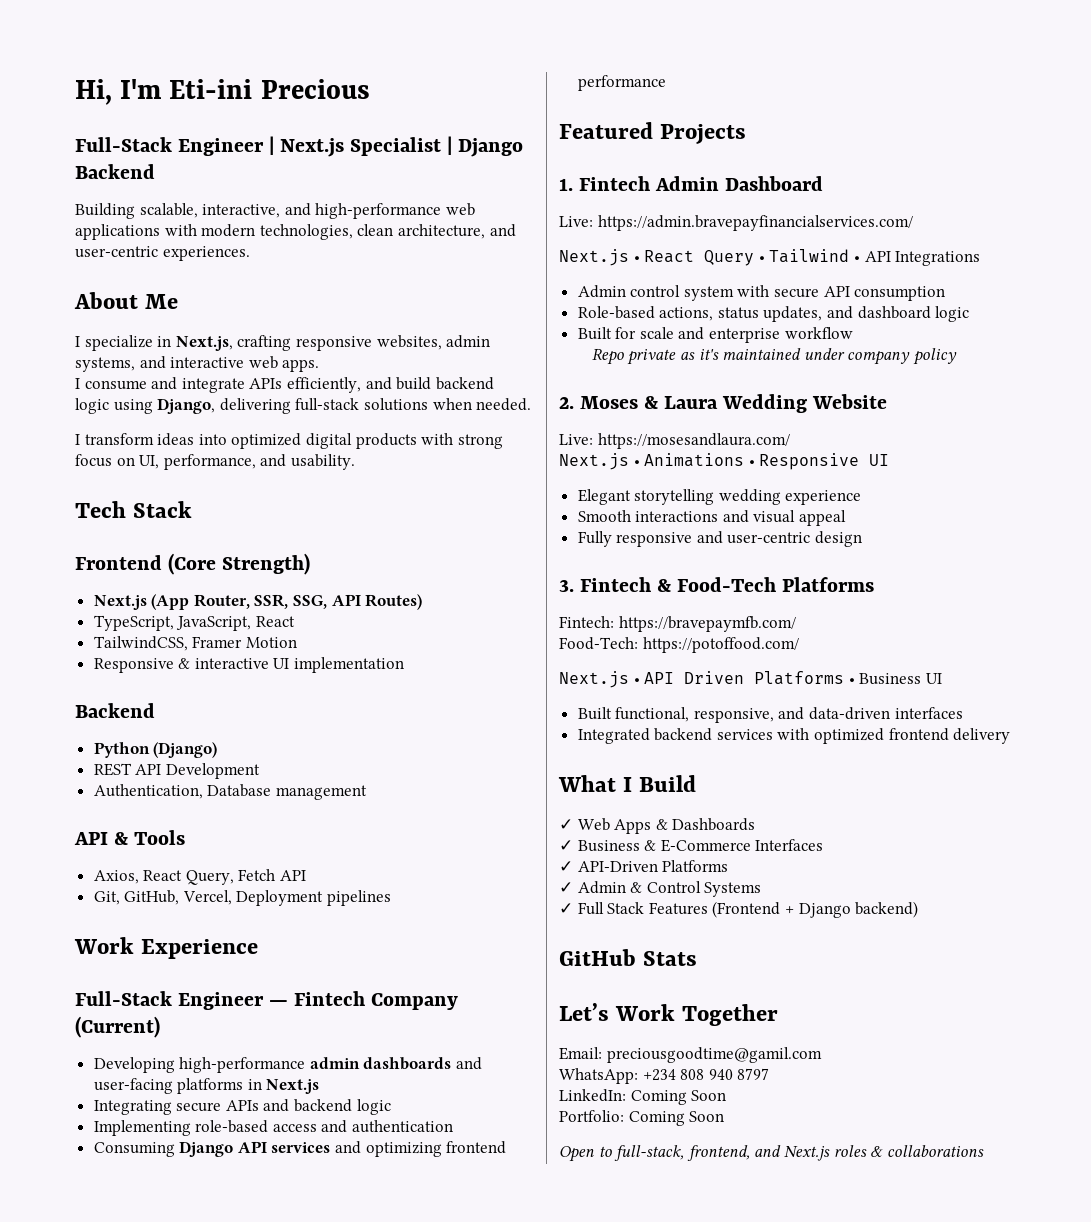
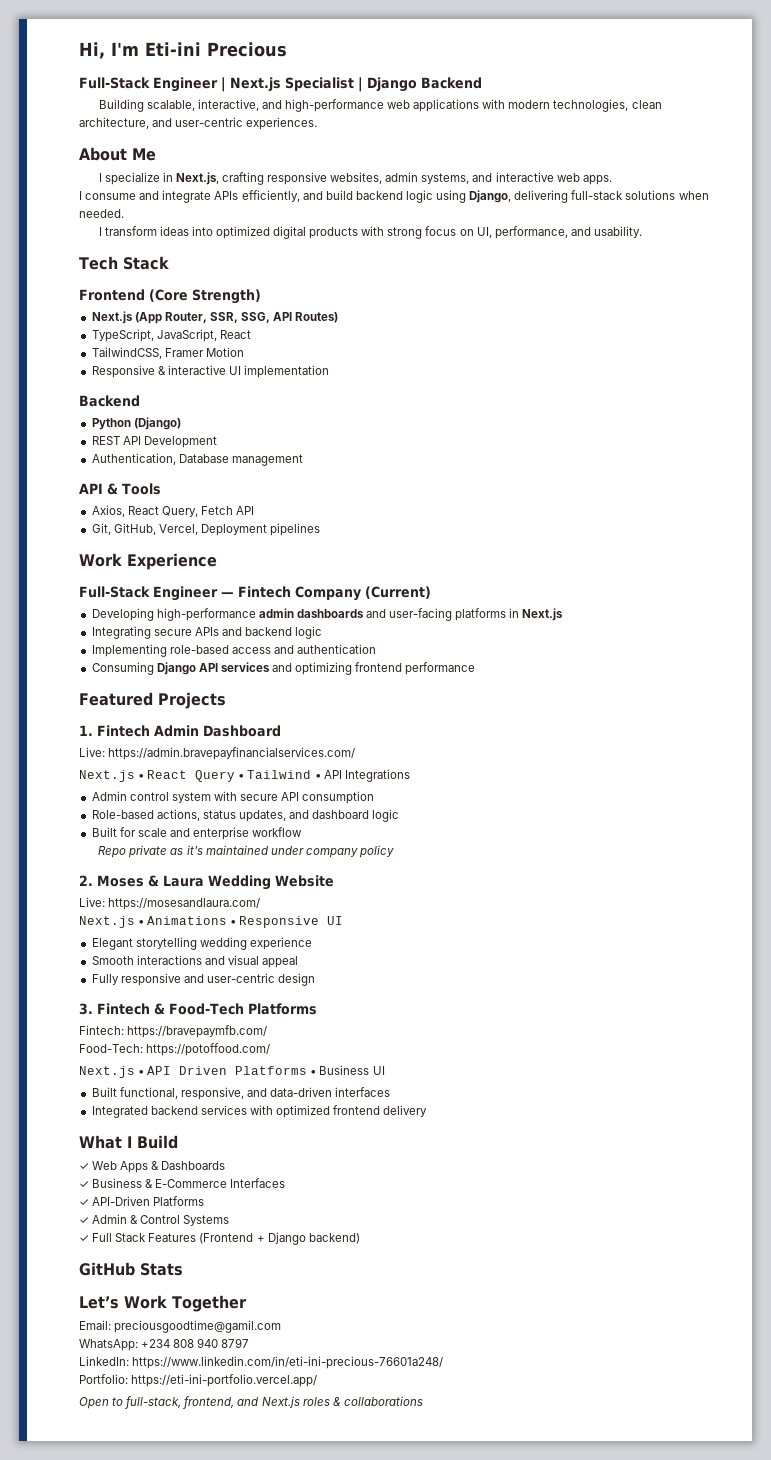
- LinkedIn: Coming Soon
+ LinkedIn: https://www.linkedin.com/in/eti-ini-precious-76601a248/
- Portfolio: Coming Soon
+ Portfolio: https://eti-ini-portfolio.vercel.app/

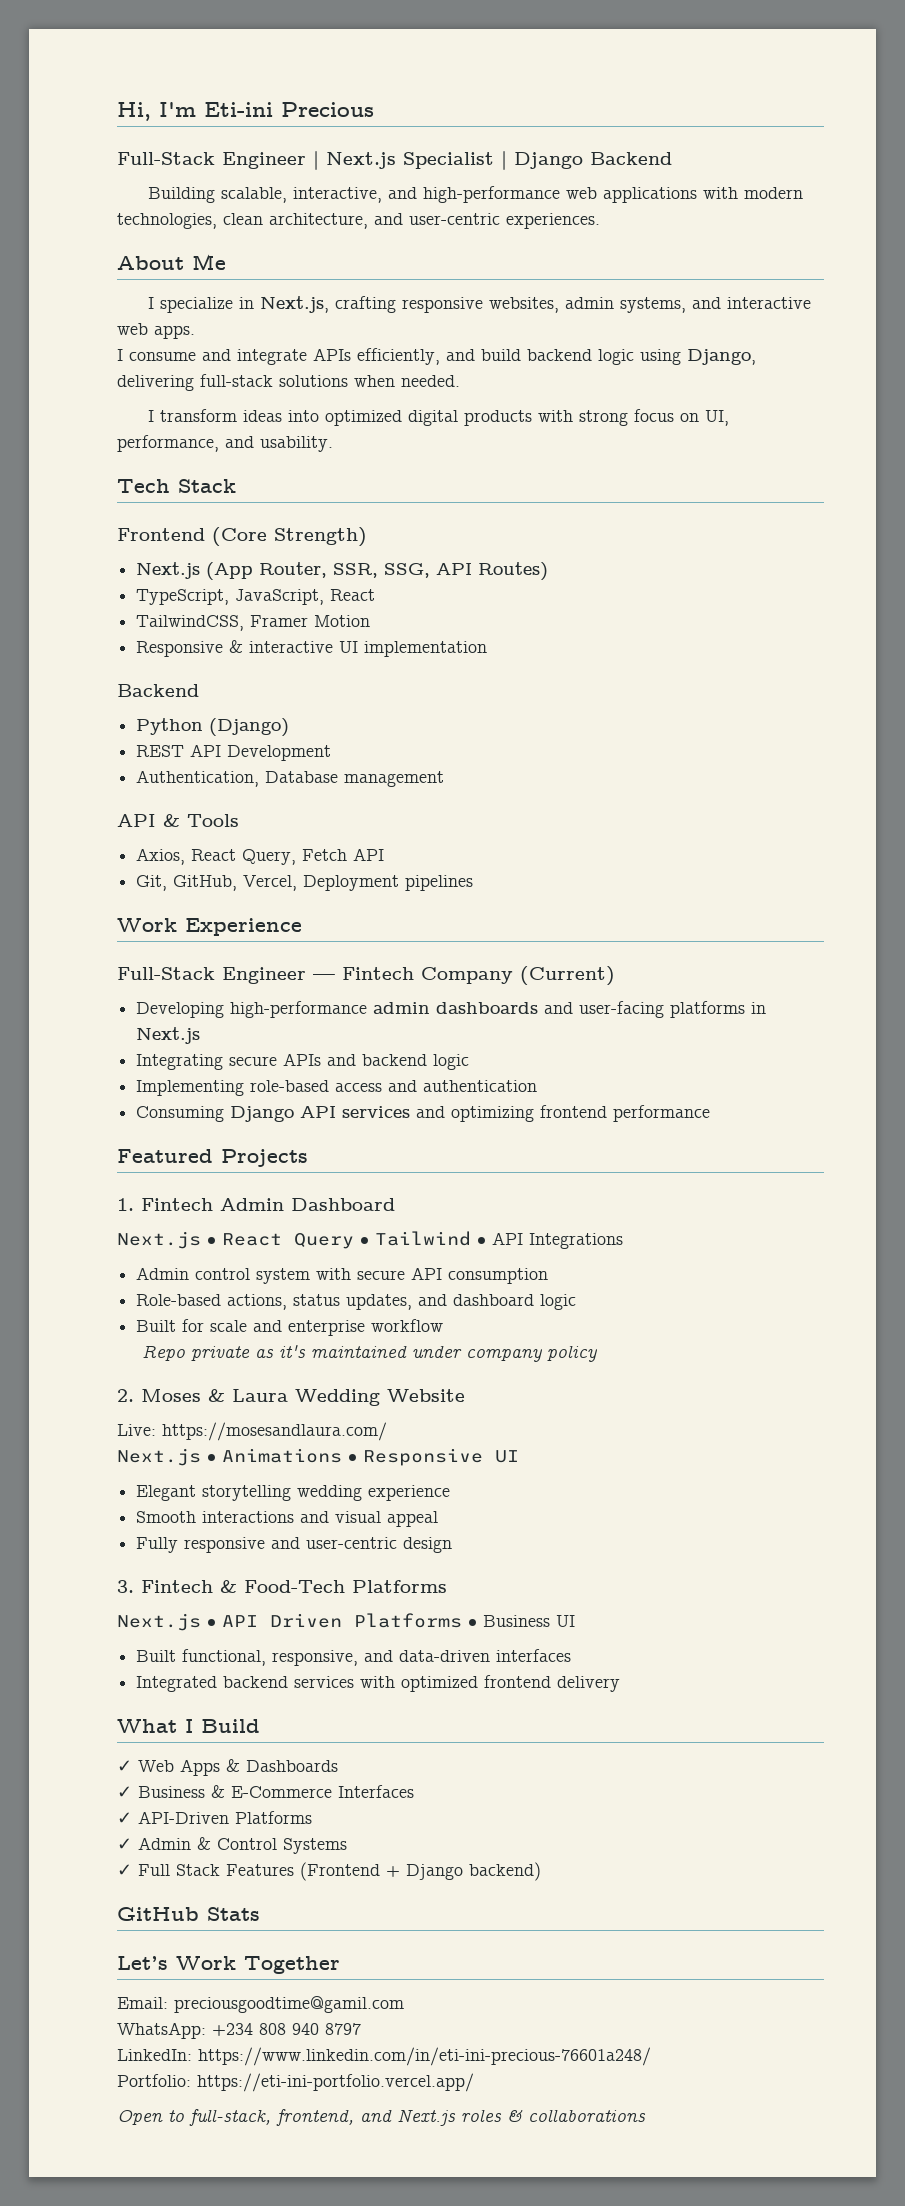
- Live: https://admin.bravepayfinancialservices.com/
- Fintech: https://bravepaymfb.com/
- Food-Tech: https://potoffood.com/

